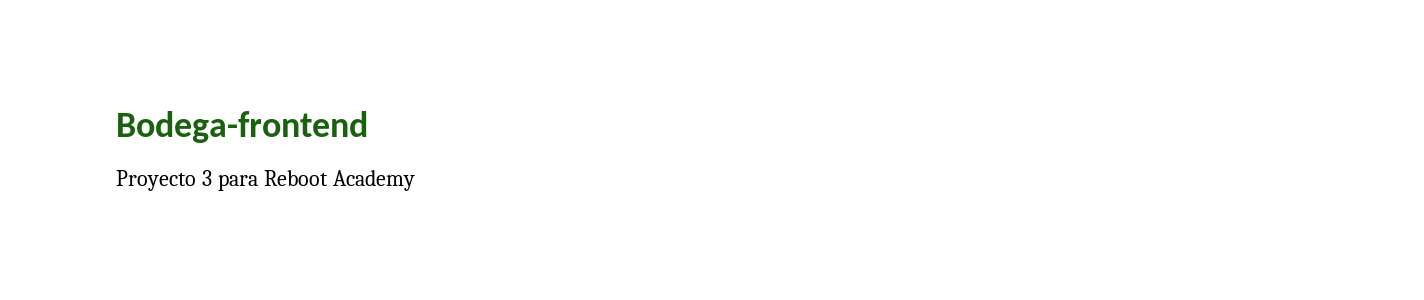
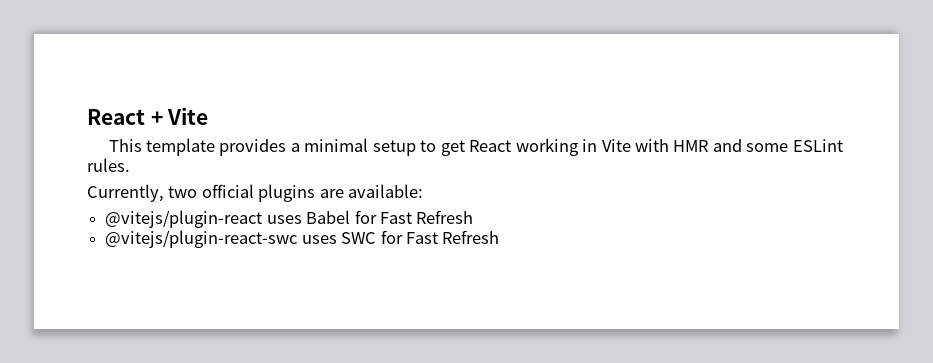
- Bodega-frontend
- Proyecto 3 para Reboot Academy
+ React + Vite
+ This template provides a minimal setup to get React working in Vite with HMR and some ESLint rules.
+ Currently, two official plugins are available:
+ @vitejs/plugin-react uses Babel for Fast Refresh
+ @vitejs/plugin-react-swc uses SWC for Fast Refresh

